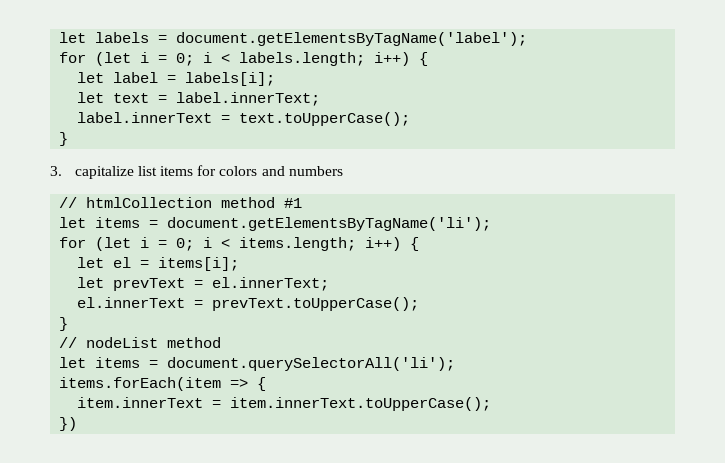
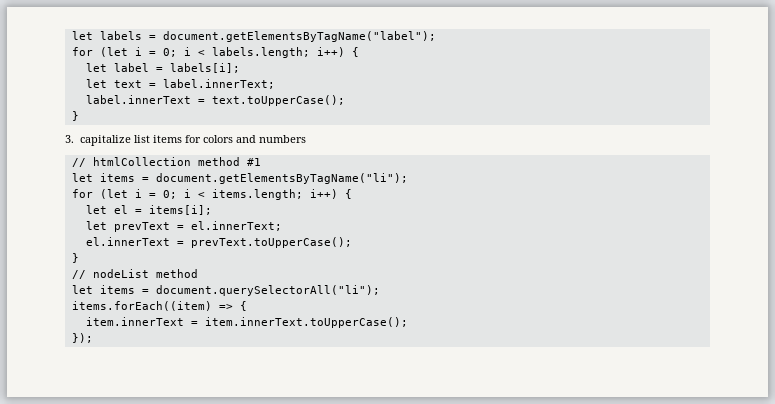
- let labels = document.getElementsByTagName('label');
+ let labels = document.getElementsByTagName("label");
- let items = document.getElementsByTagName('li');
+ let items = document.getElementsByTagName("li");
- let items = document.querySelectorAll('li');
- items.forEach(item => {
+ let items = document.querySelectorAll("li");
+ items.forEach((item) => {
- })
+ });

